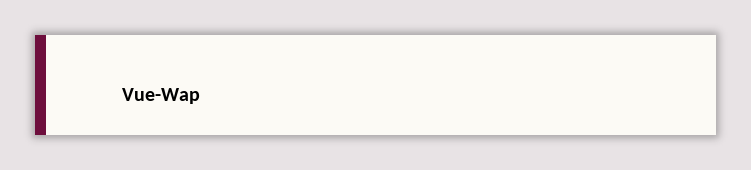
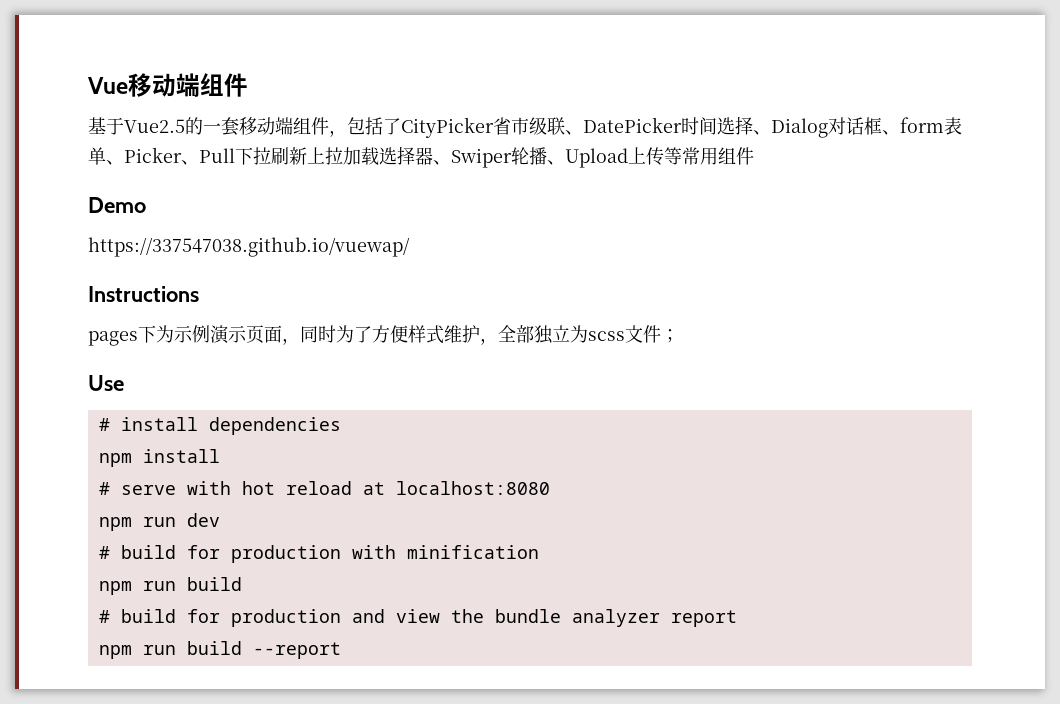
- Vue-Wap
+ Vue移动端组件
+ 基于Vue2.5的一套移动端组件，包括了CityPicker省市级联、DatePicker时间选择、Dialog对话框、form表单、Picker、Pull下拉刷新上拉加载选择器、Swiper轮播、Upload上传等常用组件
+ Demo
+ https://337547038.github.io/vuewap/
+ Instructions
+ pages下为示例演示页面，同时为了方便样式维护，全部独立为scss文件；
+ Use
+ # install dependencies
+ npm install
+ # serve with hot reload at localhost:8080
+ npm run dev
+ # build for production with minification
+ npm run build
+ # build for production and view the bundle analyzer report
+ npm run build --report

